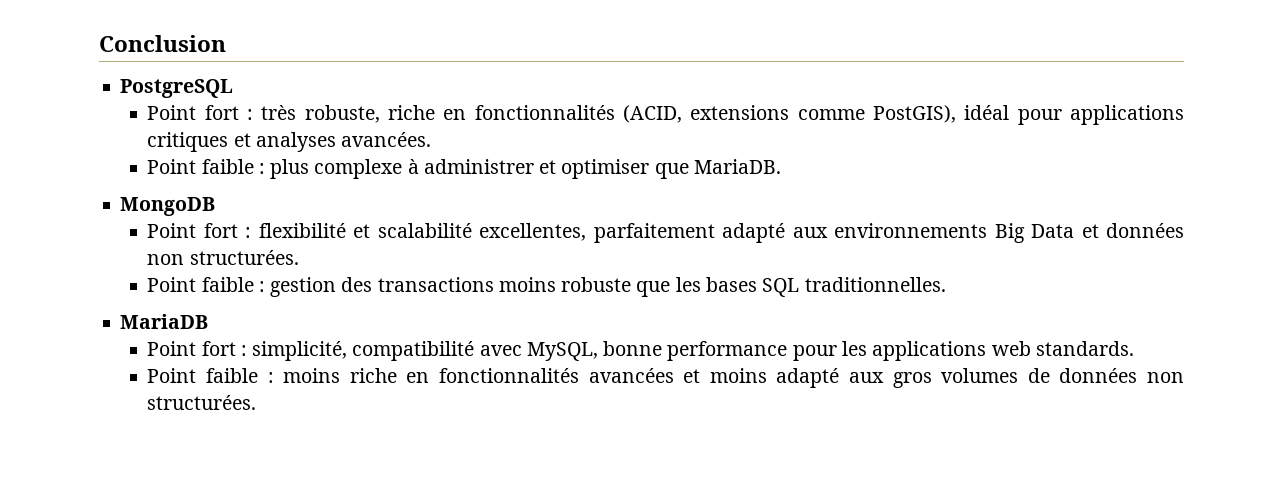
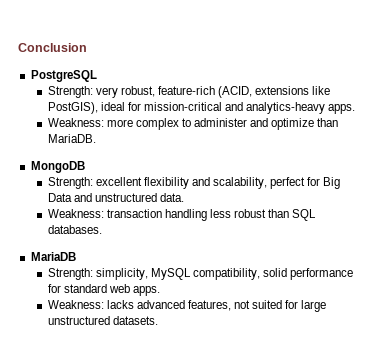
- Point fort : très robuste, riche en fonctionnalités (ACID, extensions comme PostGIS), idéal pour applications critiques et analyses avancées.
- Point faible : plus complexe à administrer et optimiser que MariaDB.
+ Strength: very robust, feature-rich (ACID, extensions like PostGIS), ideal for mission-critical and analytics-heavy apps.
+ Weakness: more complex to administer and optimize than MariaDB.
  MongoDB
- Point fort : flexibilité et scalabilité excellentes, parfaitement adapté aux environnements Big Data et données non structurées.
- Point faible : gestion des transactions moins robuste que les bases SQL traditionnelles.
+ Strength: excellent flexibility and scalability, perfect for Big Data and unstructured data.
+ Weakness: transaction handling less robust than SQL databases.
  MariaDB
- Point fort : simplicité, compatibilité avec MySQL, bonne performance pour les applications web standards.
- Point faible : moins riche en fonctionnalités avancées et moins adapté aux gros volumes de données non structurées.
+ Strength: simplicity, MySQL compatibility, solid performance for standard web apps.
+ Weakness: lacks advanced features, not suited for large unstructured datasets.

